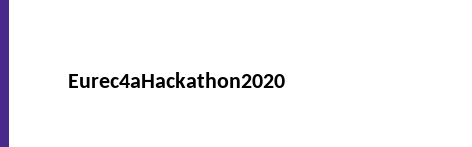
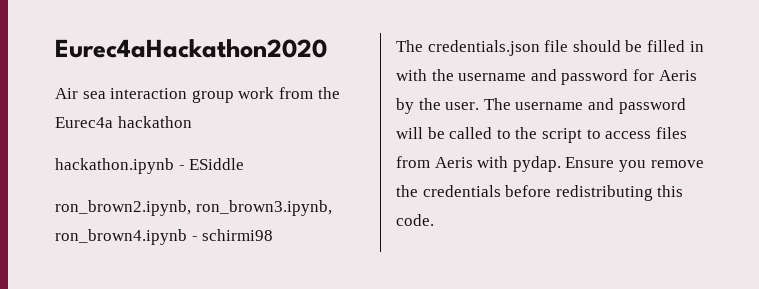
+ Air sea interaction group work from the Eurec4a hackathon
+ hackathon.ipynb - ESiddle
+ ron_brown2.ipynb, ron_brown3.ipynb, ron_brown4.ipynb - schirmi98
+ The credentials.json file should be filled in with the username and password for Aeris by the user. The username and password will be called to the script to access files from Aeris with pydap. Ensure you remove the credentials before redistributing this code.

